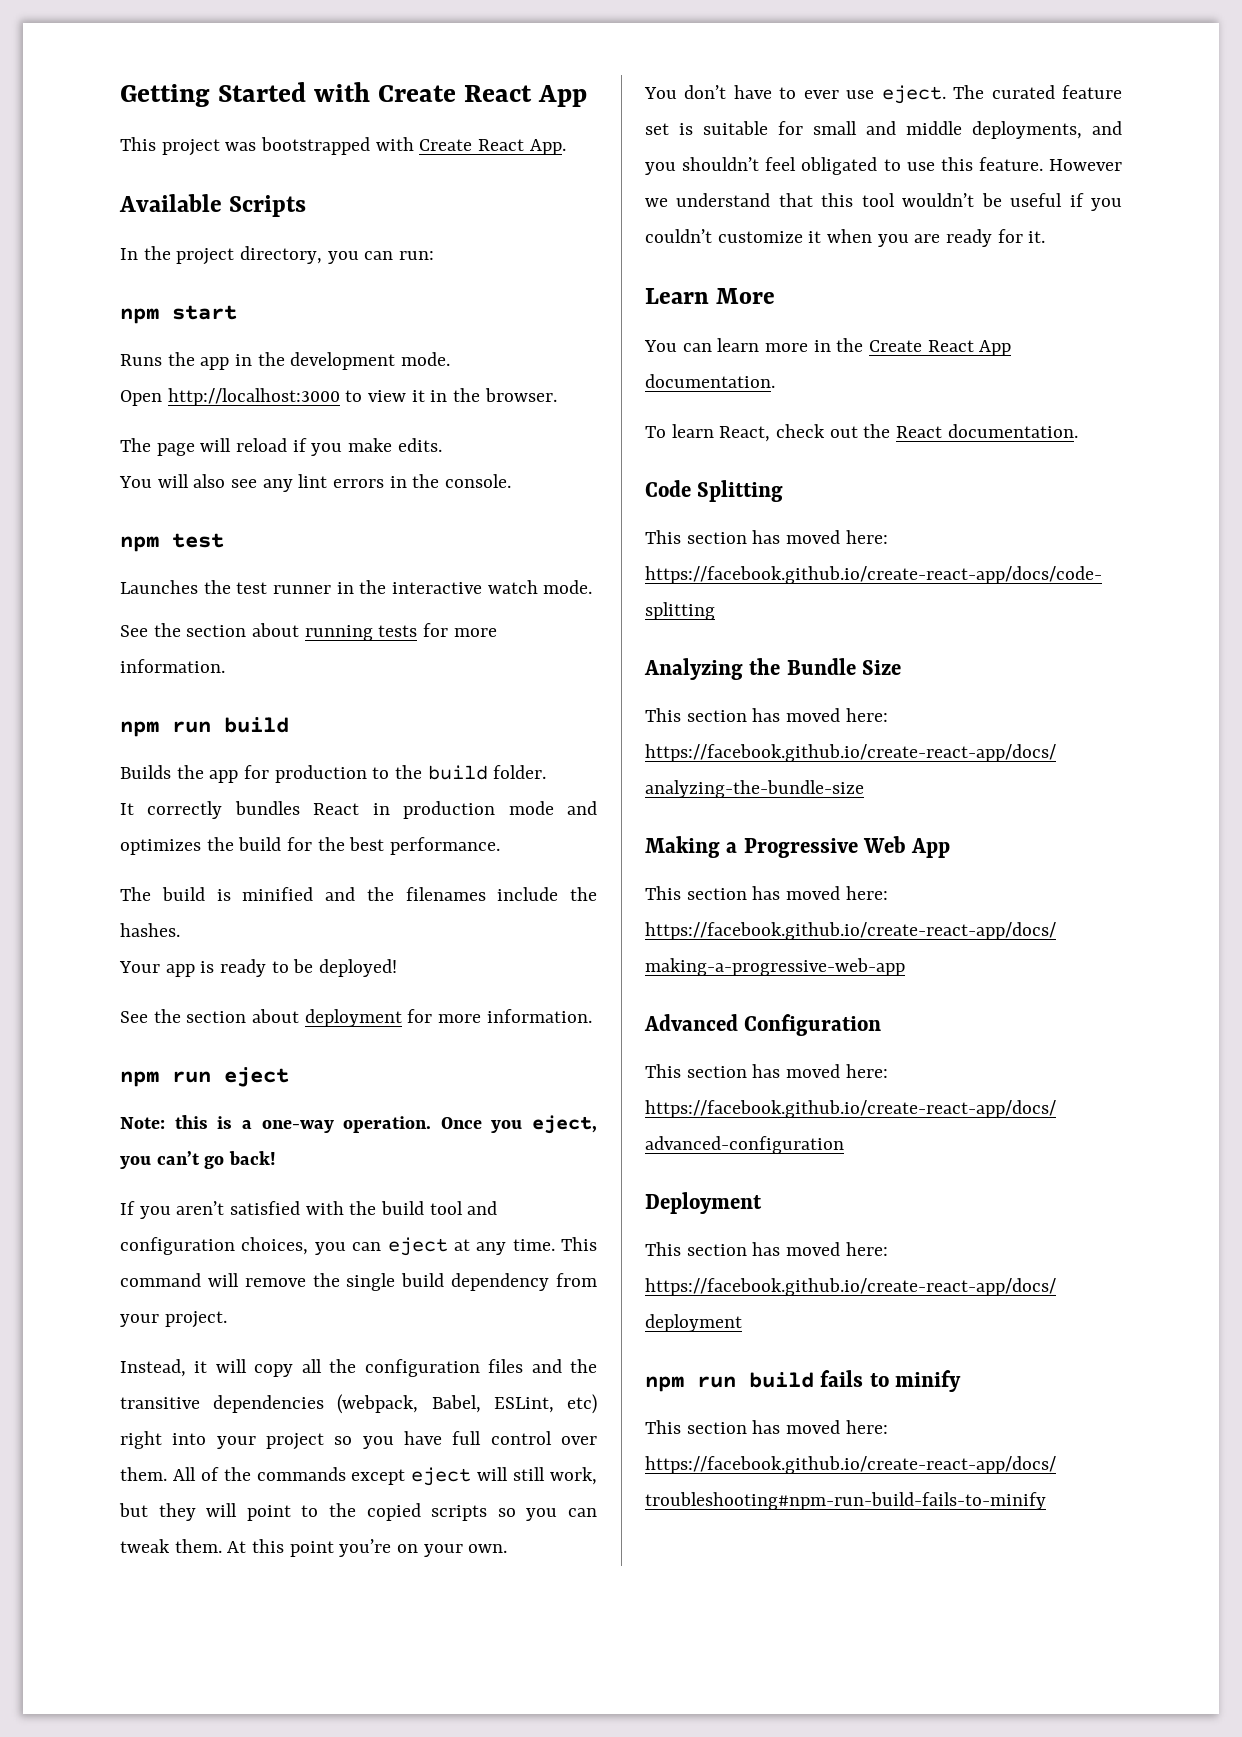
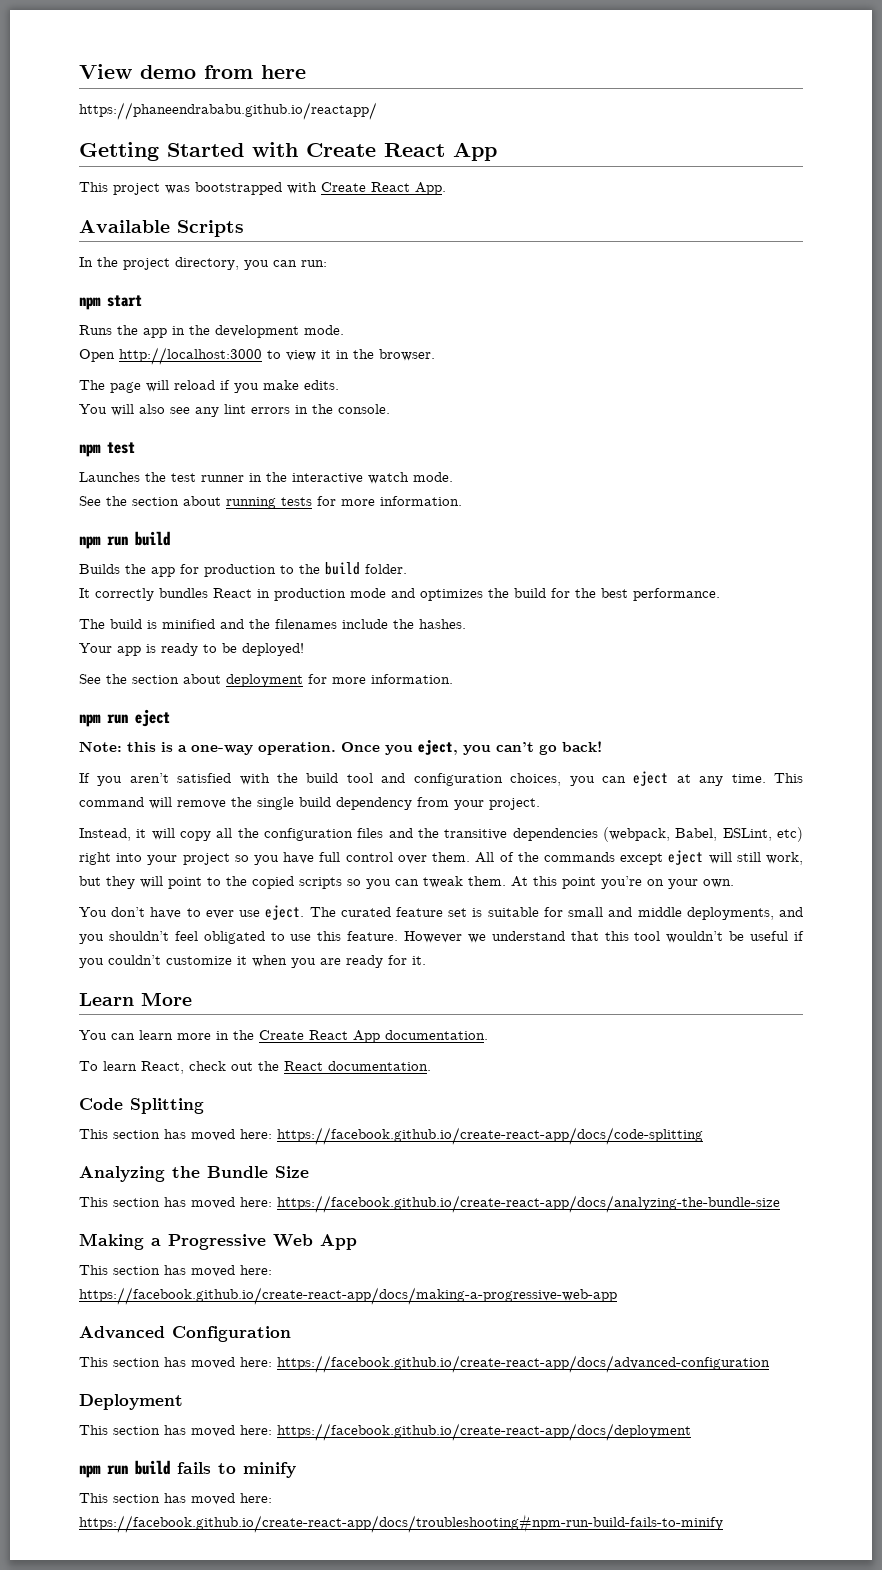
+ View demo from here
+ https://phaneendrababu.github.io/reactapp/

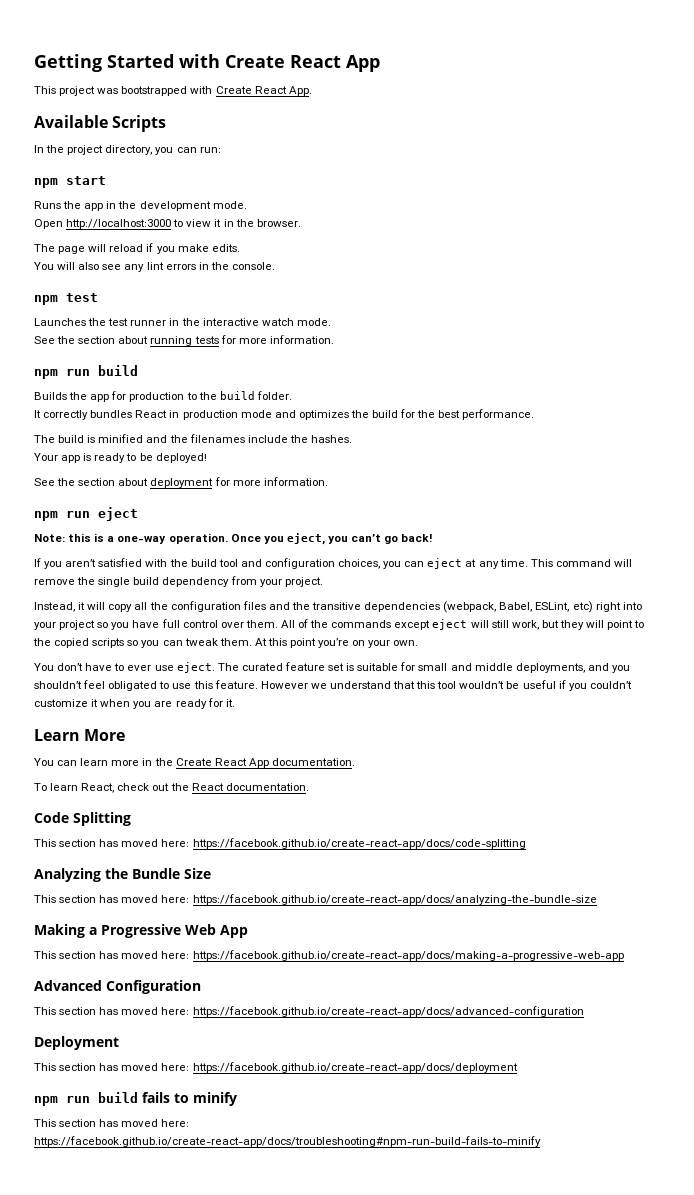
- View demo from here
- https://phaneendrababu.github.io/reactapp/

